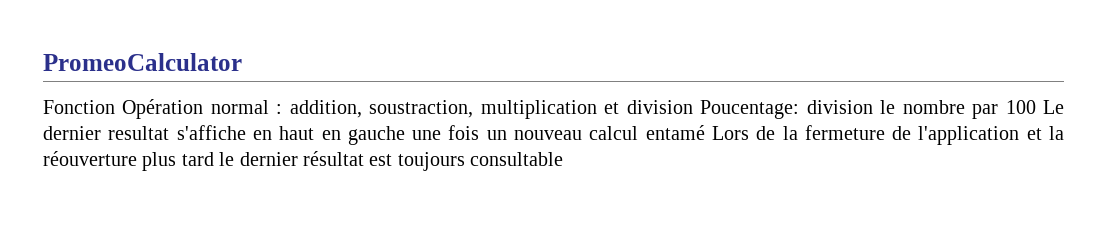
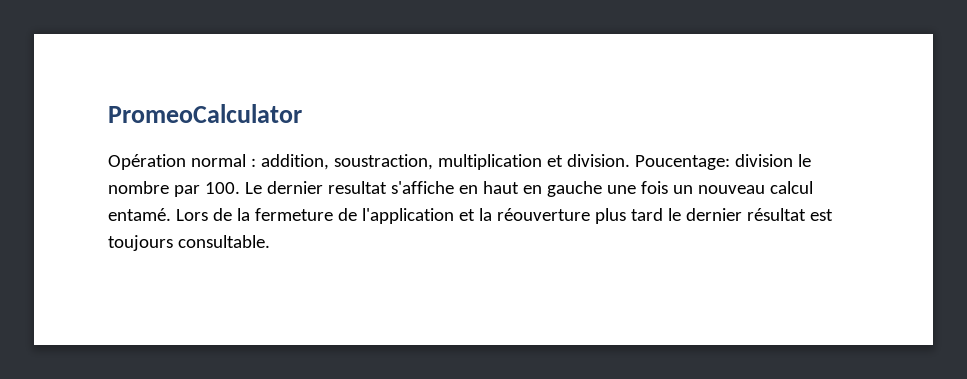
- Fonction Opération normal : addition, soustraction, multiplication et division Poucentage: division le nombre par 100 Le dernier resultat s'affiche en haut en gauche une fois un nouveau calcul entamé Lors de la fermeture de l'application et la réouverture plus tard le dernier résultat est toujours consultable
+ Opération normal : addition, soustraction, multiplication et division. Poucentage: division le nombre par 100. Le dernier resultat s'affiche en haut en gauche une fois un nouveau calcul entamé. Lors de la fermeture de l'application et la réouverture plus tard le dernier résultat est toujours consultable.

